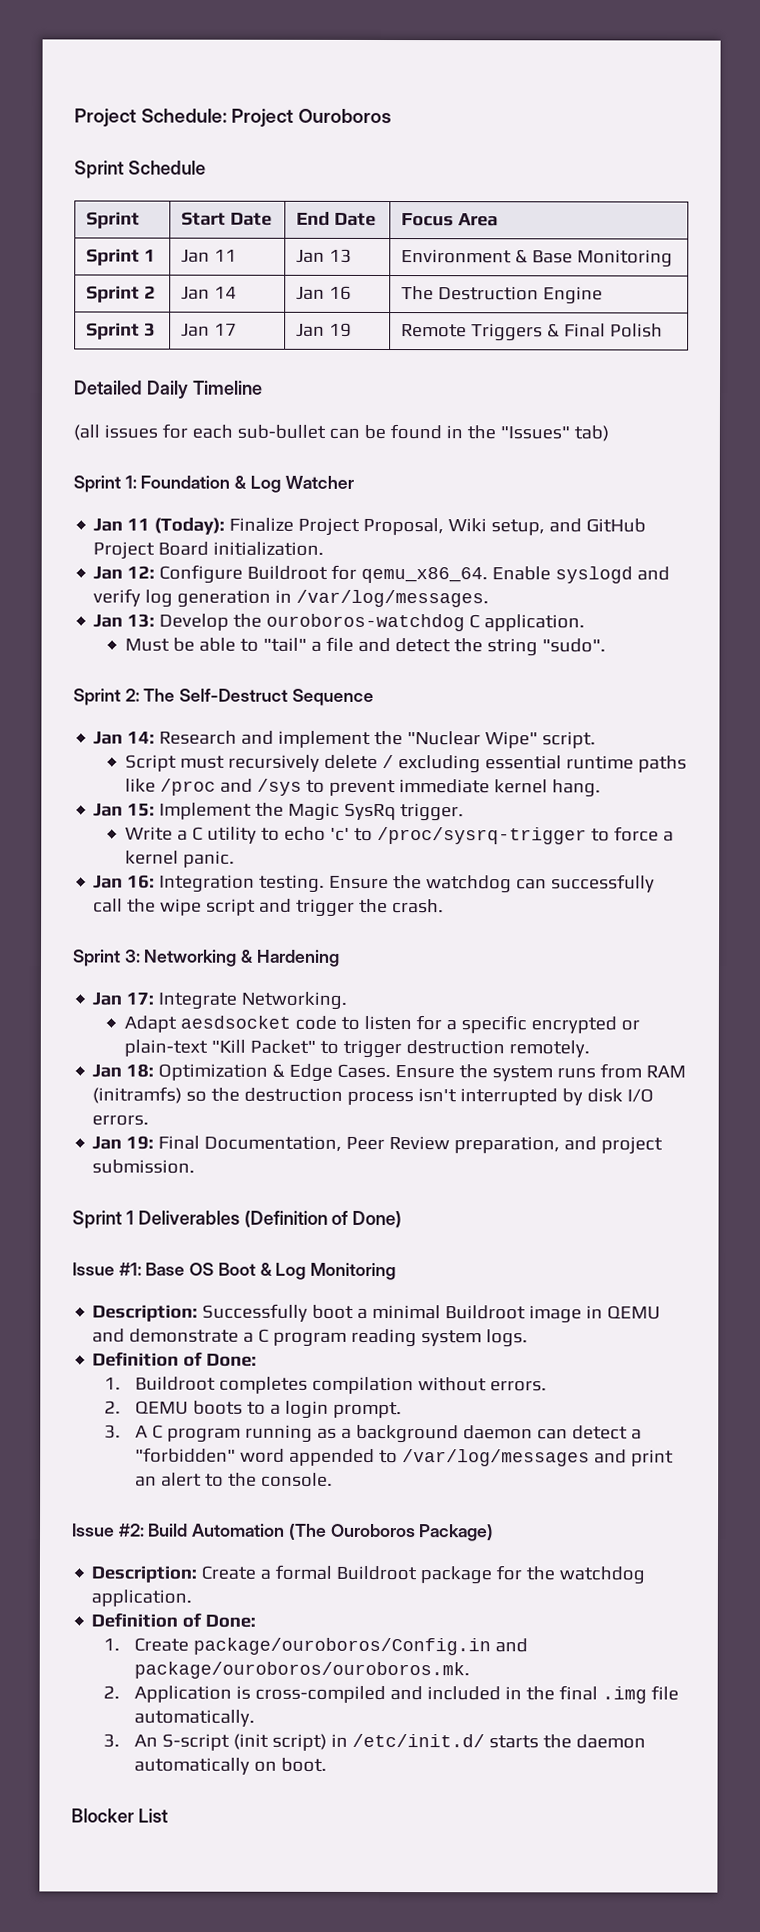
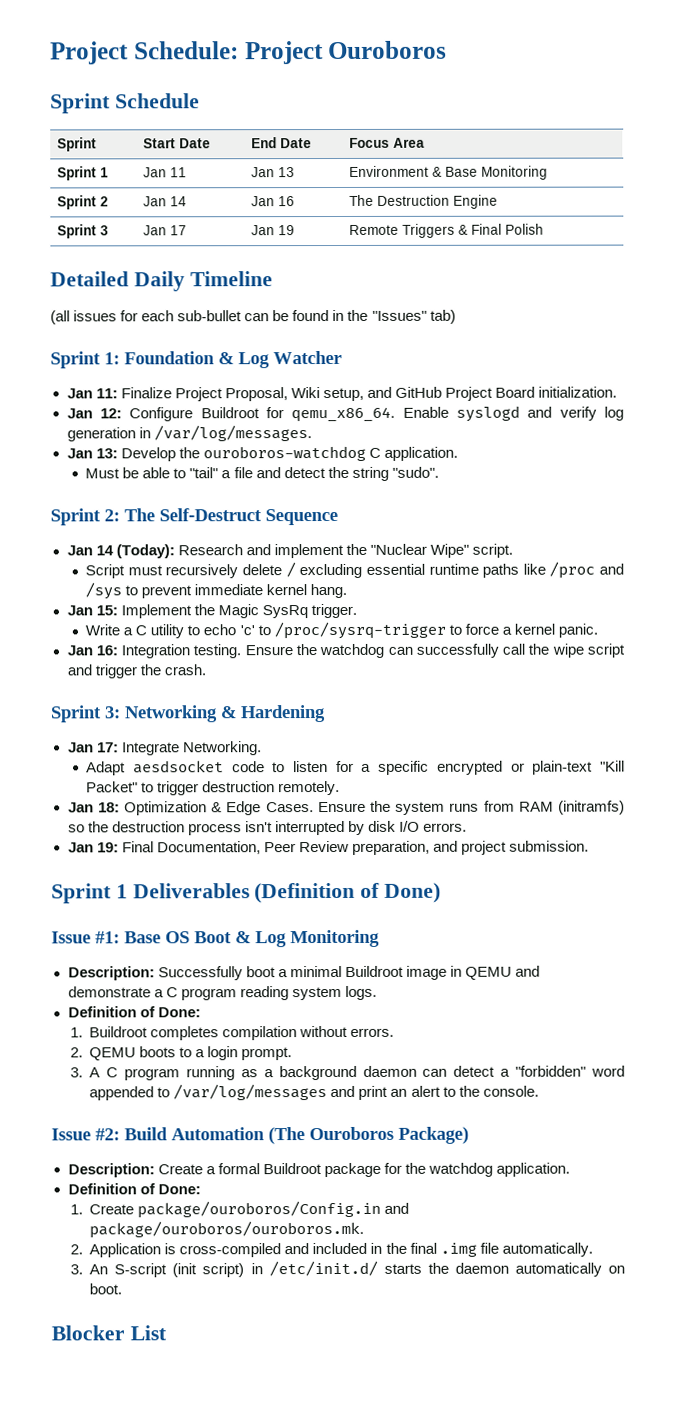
- Jan 11 (Today): Finalize Project Proposal, Wiki setup, and GitHub Project Board initialization.
+ Jan 11: Finalize Project Proposal, Wiki setup, and GitHub Project Board initialization.
- Jan 14: Research and implement the "Nuclear Wipe" script.
+ Jan 14 (Today): Research and implement the "Nuclear Wipe" script.

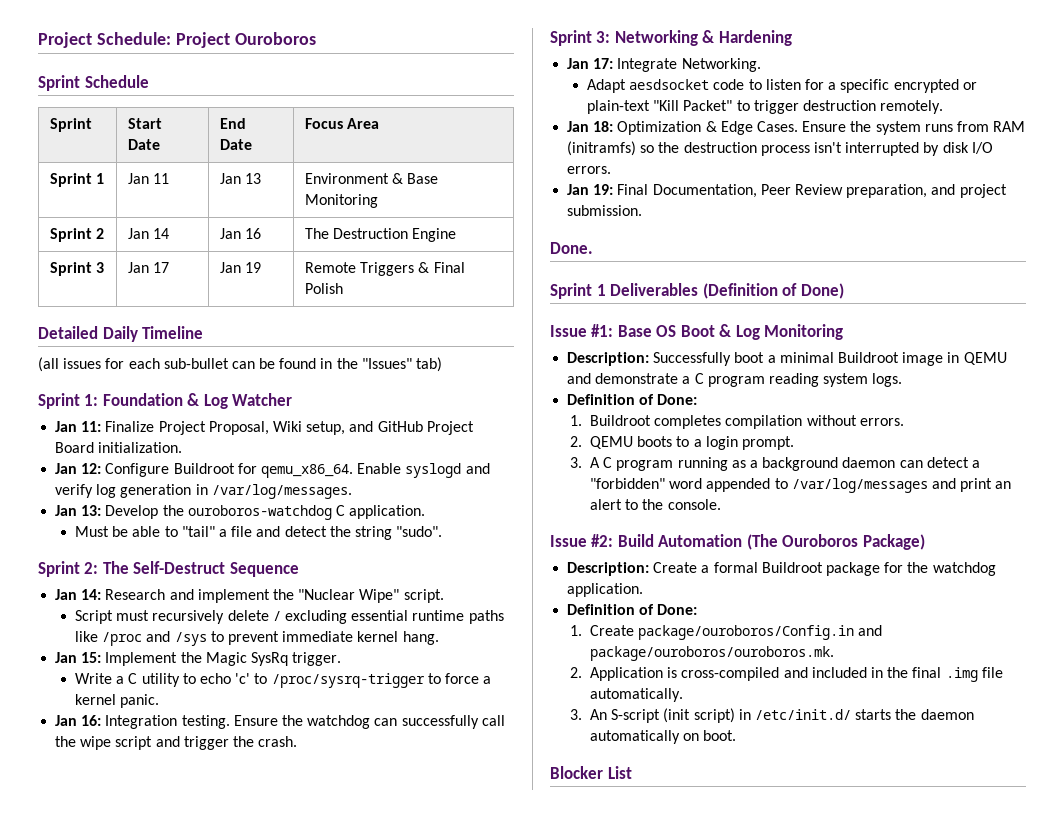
- Jan 14 (Today): Research and implement the "Nuclear Wipe" script.
+ Jan 14: Research and implement the "Nuclear Wipe" script.
+ Done.

